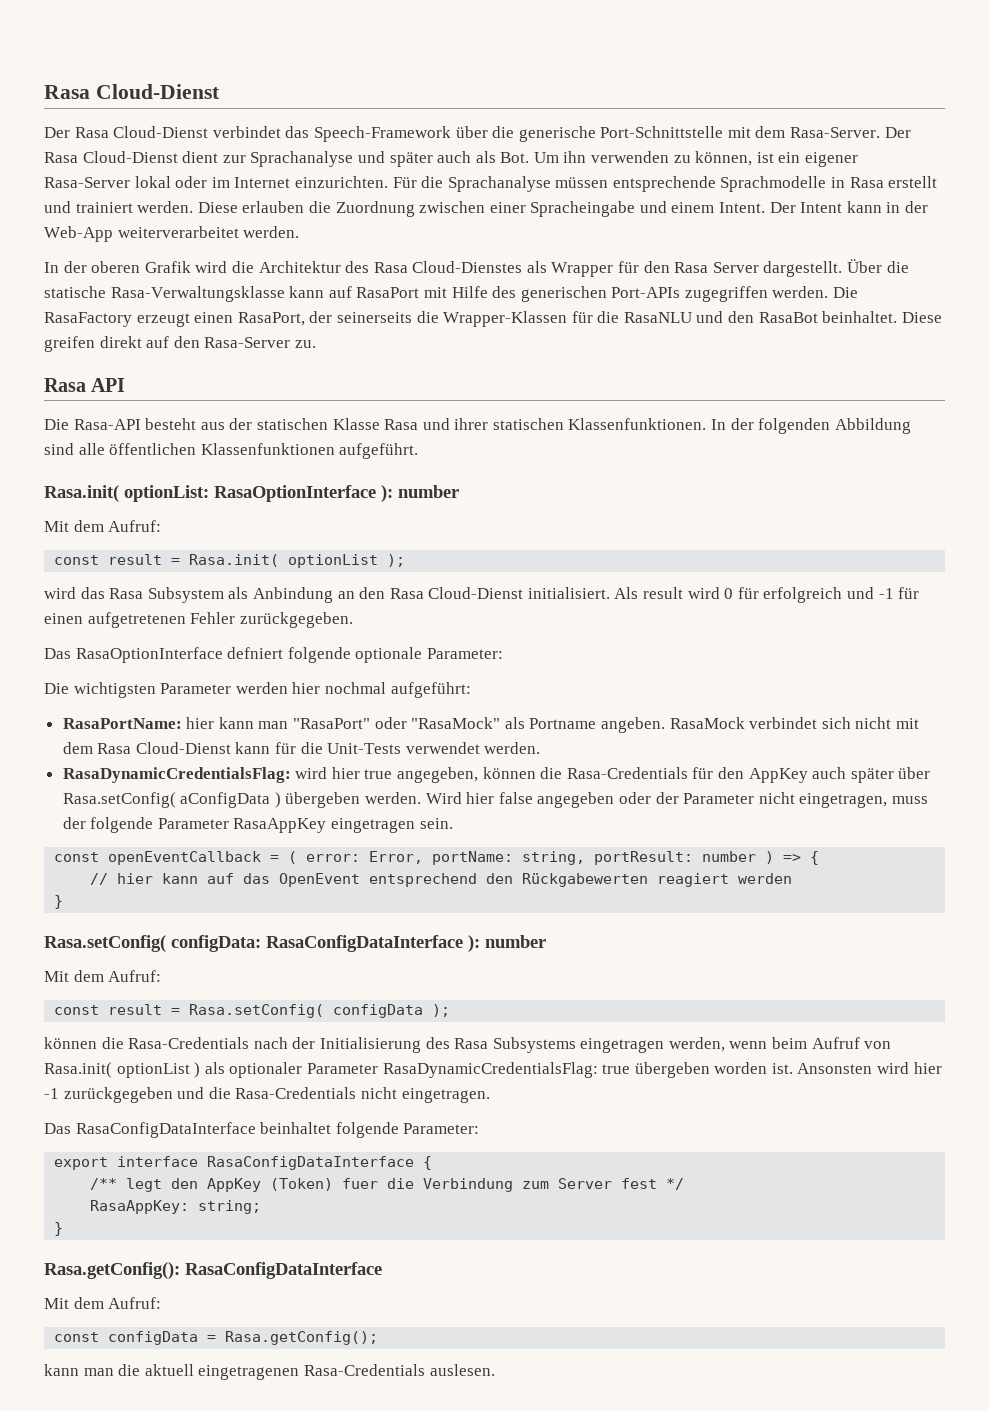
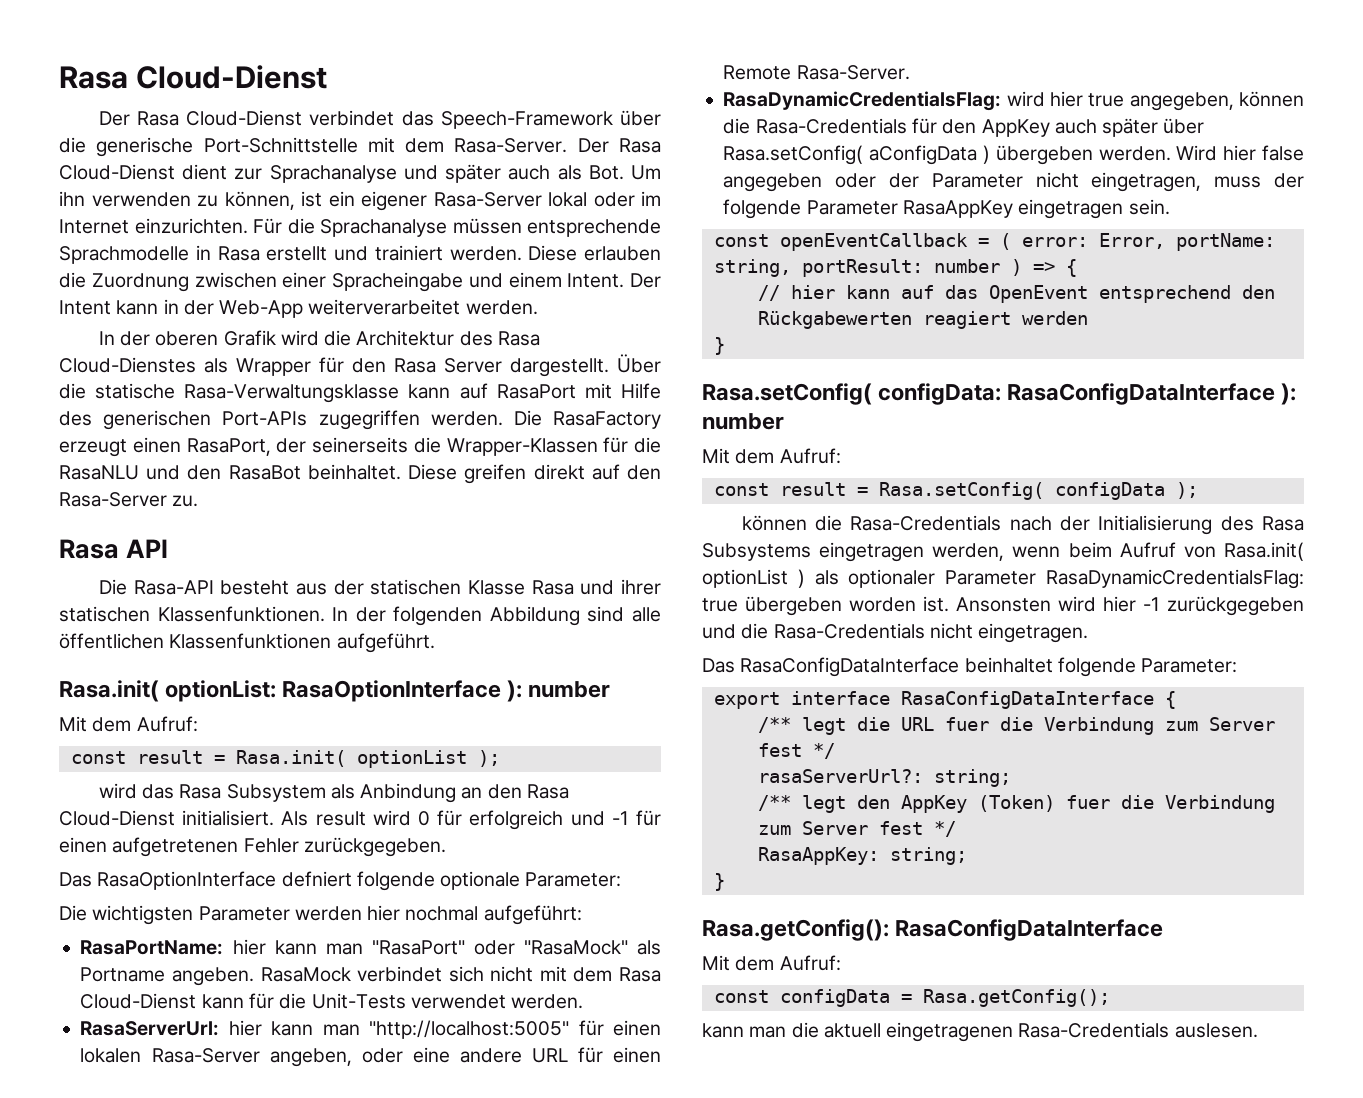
+ RasaServerUrl: hier kann man "http://localhost:5005" für einen lokalen Rasa-Server angeben, oder eine andere URL für einen Remote Rasa-Server.
+ /** legt die URL fuer die Verbindung zum Server fest */
+ rasaServerUrl?: string;

